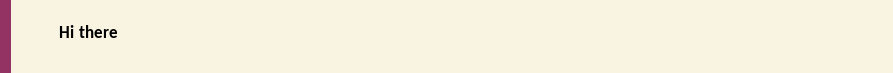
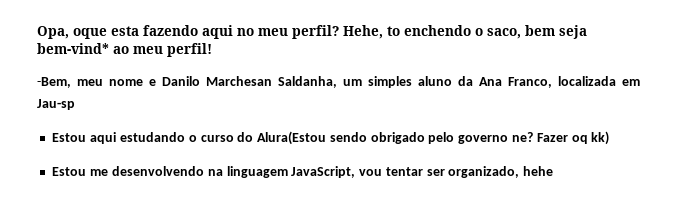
- Hi there
+ Opa, oque esta fazendo aqui no meu perfil? Hehe, to enchendo o saco, bem seja bem-vind* ao meu perfil!
+ -Bem, meu nome e Danilo Marchesan Saldanha, um simples aluno da Ana Franco, localizada em Jau-sp
+ Estou aqui estudando o curso do Alura(Estou sendo obrigado pelo governo ne? Fazer oq kk)
+ Estou me desenvolvendo na linguagem JavaScript, vou tentar ser organizado, hehe

